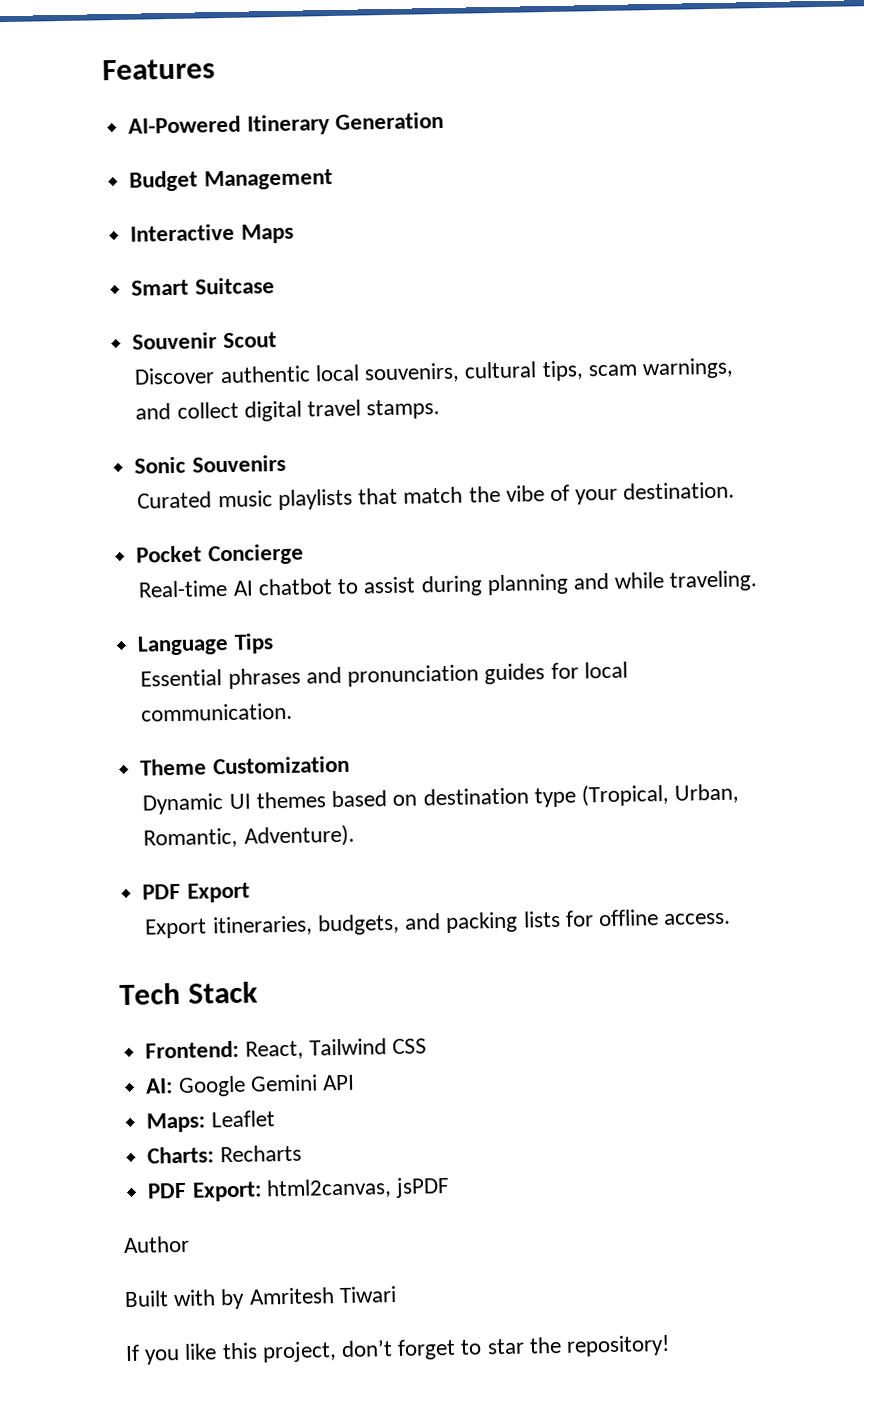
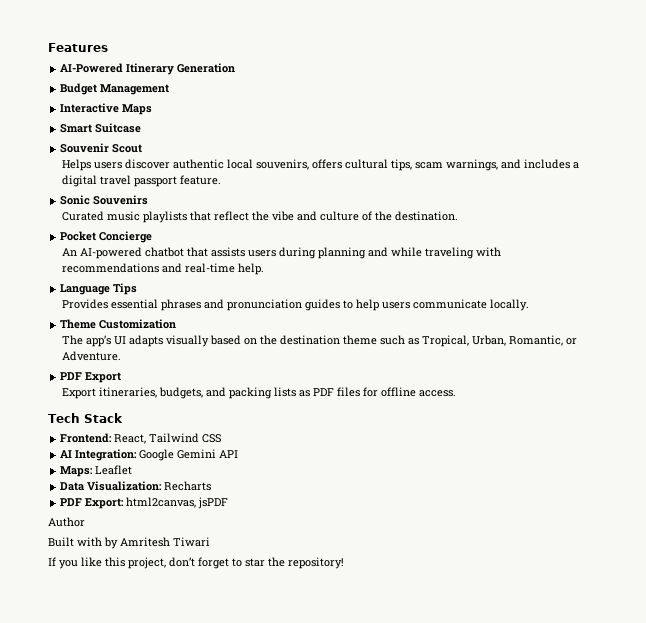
- Discover authentic local souvenirs, cultural tips, scam warnings, and collect digital travel stamps.
+ Helps users discover authentic local souvenirs, offers cultural tips, scam warnings, and includes a digital travel passport feature.
- Curated music playlists that match the vibe of your destination.
+ Curated music playlists that reflect the vibe and culture of the destination.
- Real-time AI chatbot to assist during planning and while traveling.
+ An AI-powered chatbot that assists users during planning and while traveling with recommendations and real-time help.
- Essential phrases and pronunciation guides for local communication.
+ Provides essential phrases and pronunciation guides to help users communicate locally.
  Theme Customization
- Dynamic UI themes based on destination type (Tropical, Urban, Romantic, Adventure).
+ The app’s UI adapts visually based on the destination theme such as Tropical, Urban, Romantic, or Adventure.
- Export itineraries, budgets, and packing lists for offline access.
+ Export itineraries, budgets, and packing lists as PDF files for offline access.
- AI: Google Gemini API
+ AI Integration: Google Gemini API
- Charts: Recharts
+ Data Visualization: Recharts

